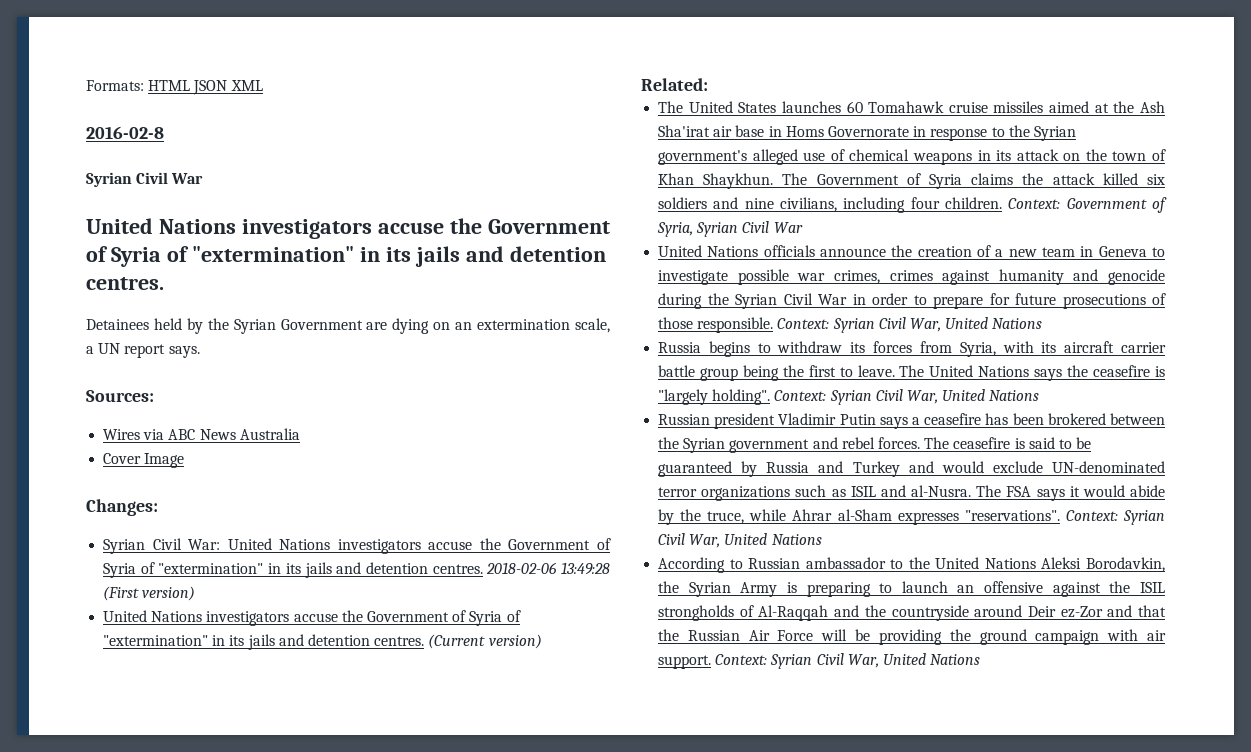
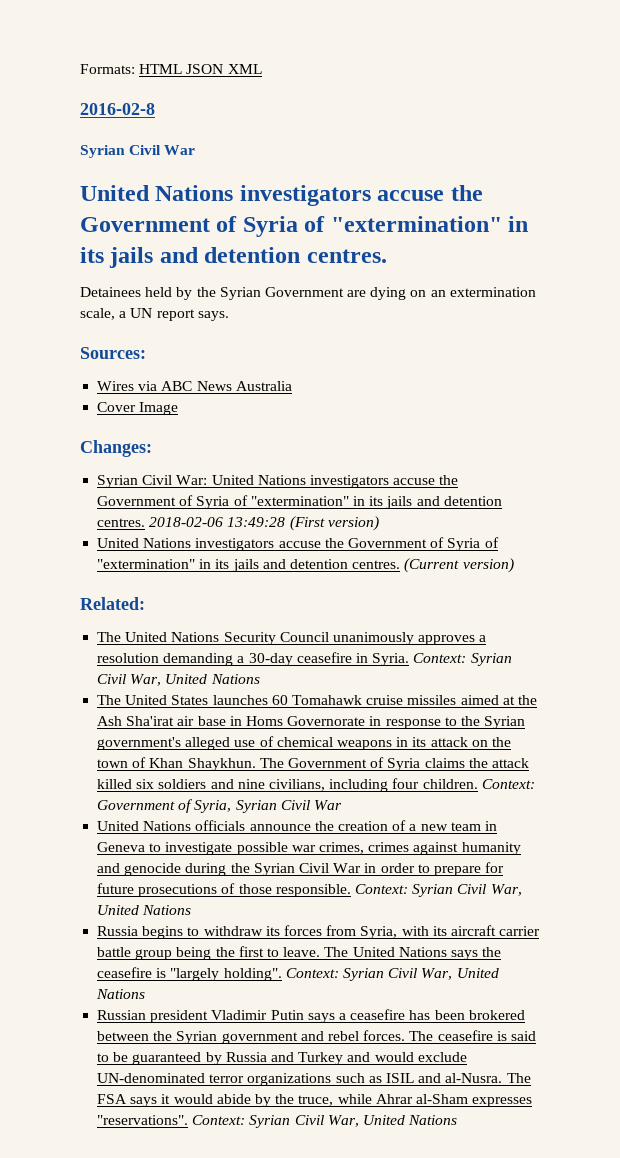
+ The United Nations Security Council unanimously approves a resolution demanding a 30-day ceasefire in Syria. Context: Syrian Civil War, United Nations
- According to Russian ambassador to the United Nations Aleksi Borodavkin, the Syrian Army is preparing to launch an offensive against the ISIL strongholds of Al-Raqqah and the countryside around Deir ez-Zor and that the Russian Air Force will be providing the ground campaign with air support. Context: Syrian Civil War, United Nations

